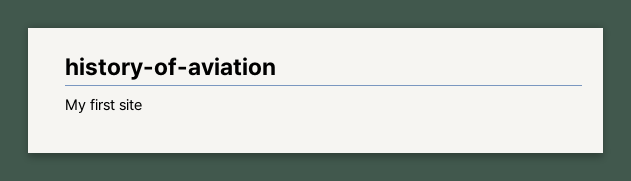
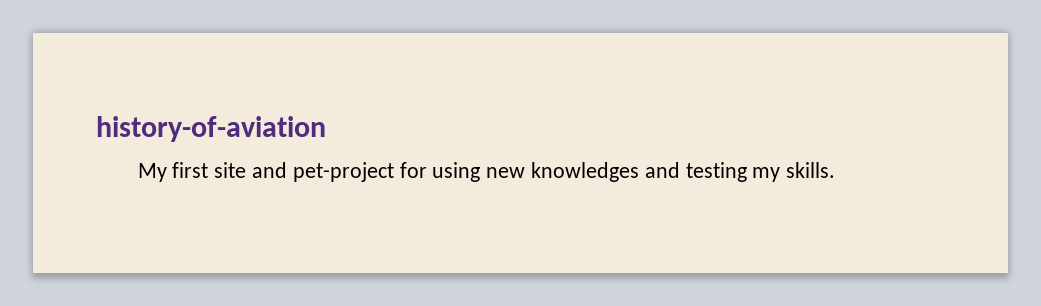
- My first site
+ My first site and pet-project for using new knowledges and testing my skills.

